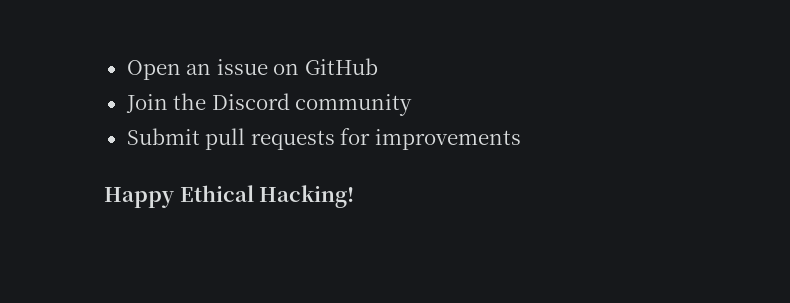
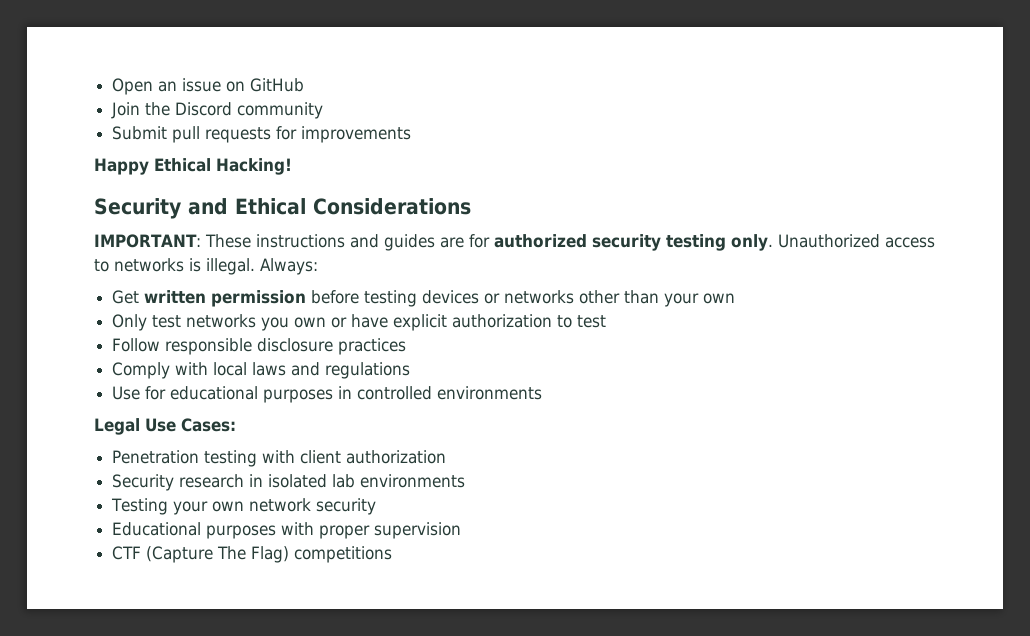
+ Security and Ethical Considerations
+ IMPORTANT: These instructions and guides are for authorized security testing only. Unauthorized access to networks is illegal. Always:
+ Get written permission before testing devices or networks other than your own
+ Only test networks you own or have explicit authorization to test
+ Follow responsible disclosure practices
+ Comply with local laws and regulations
+ Use for educational purposes in controlled environments
+ Legal Use Cases:
+ Penetration testing with client authorization
+ Security research in isolated lab environments
+ Testing your own network security
+ Educational purposes with proper supervision
+ CTF (Capture The Flag) competitions

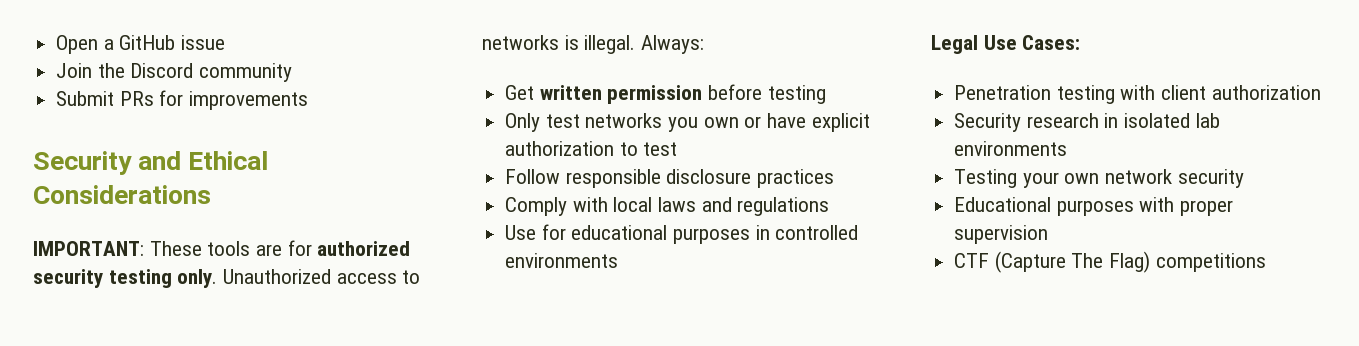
- Open an issue on GitHub
+ Open a GitHub issue
- Submit pull requests for improvements
+ Submit PRs for improvements
- Happy Ethical Hacking!
- IMPORTANT: These instructions and guides are for authorized security testing only.
+ IMPORTANT: These tools are for authorized security testing only.
- Get written permission before testing devices or networks other than your own
+ Get written permission before testing

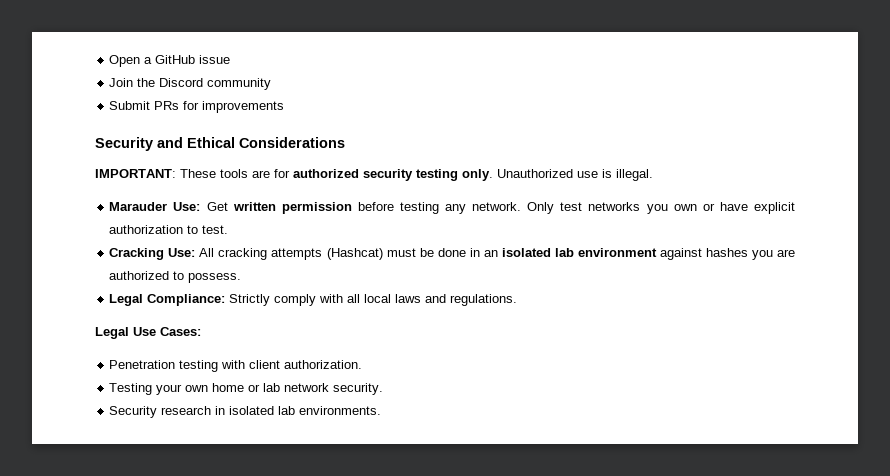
- Unauthorized access to networks is illegal. Always:
- Get written permission before testing
- Only test networks you own or have explicit authorization to test
- Follow responsible disclosure practices
- Comply with local laws and regulations
- Use for educational purposes in controlled environments
+ Unauthorized use is illegal.
+ Marauder Use: Get written permission before testing any network. Only test networks you own or have explicit authorization to test.
+ Cracking Use: All cracking attempts (Hashcat) must be done in an isolated lab environment against hashes you are authorized to possess.
+ Legal Compliance: Strictly comply with all local laws and regulations.
- Penetration testing with client authorization
+ Penetration testing with client authorization.
+ Testing your own home or lab network security.
- Security research in isolated lab environments
- Testing your own network security
- Educational purposes with proper supervision
- CTF (Capture The Flag) competitions
+ Security research in isolated lab environments.

